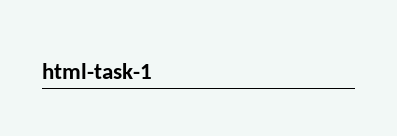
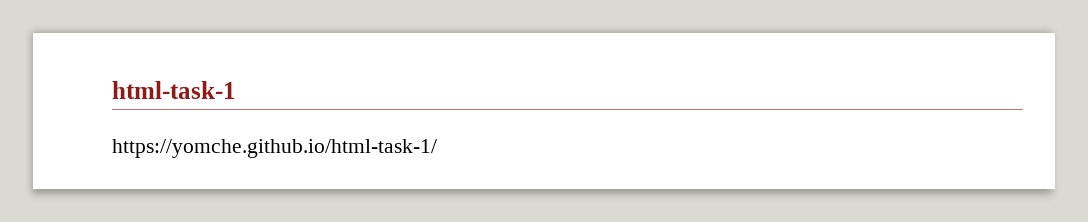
+ https://yomche.github.io/html-task-1/

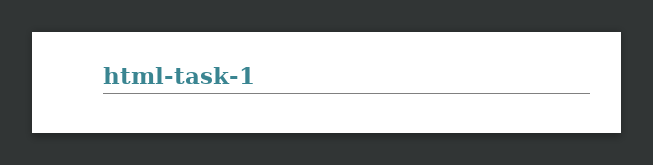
- https://yomche.github.io/html-task-1/

